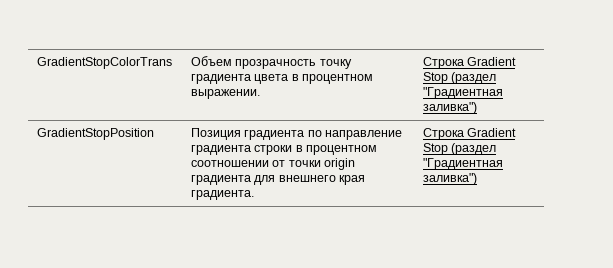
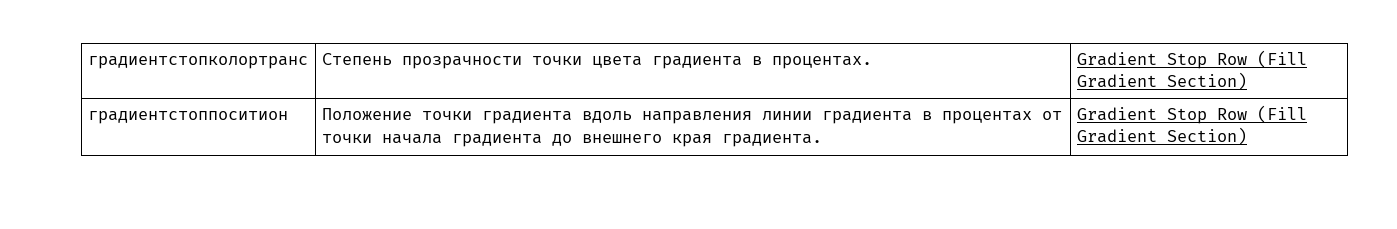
- GradientStopColorTrans | Объем прозрачность точку градиента цвета в процентном выражении. | Строка Gradient Stop (раздел "Градиентная заливка")
- GradientStopPosition | Позиция градиента по направление градиента строки в процентном соотношении от точки origin градиента для внешнего края градиента. | Строка Gradient Stop (раздел "Градиентная заливка")
+ градиентстопколортранс | Степень прозрачности точки цвета градиента в процентах. | Gradient Stop Row (Fill Gradient Section)
+ градиентстоппоситион | Положение точки градиента вдоль направления линии градиента в процентах от точки начала градиента до внешнего края градиента. | Gradient Stop Row (Fill Gradient Section)

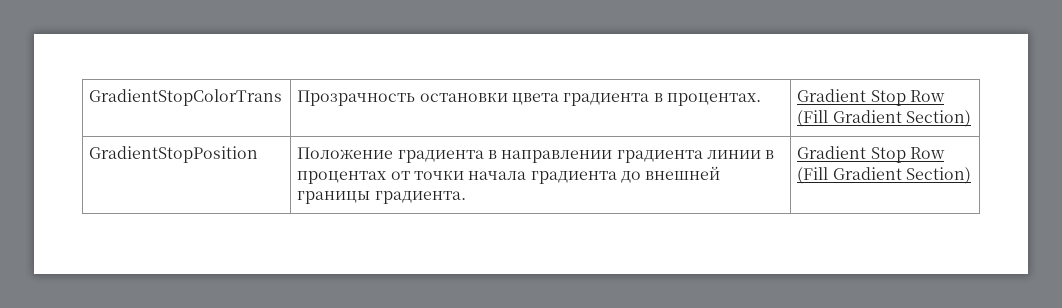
- градиентстопколортранс | Степень прозрачности точки цвета градиента в процентах. | Gradient Stop Row (Fill Gradient Section)
+ GradientStopColorTrans | Прозрачность остановки цвета градиента в процентах. | Gradient Stop Row (Fill Gradient Section)
- градиентстоппоситион | Положение точки градиента вдоль направления линии градиента в процентах от точки начала градиента до внешнего края градиента. | Gradient Stop Row (Fill Gradient Section)
+ GradientStopPosition | Положение градиента в направлении градиента линии в процентах от точки начала градиента до внешней границы градиента. | Gradient Stop Row (Fill Gradient Section)

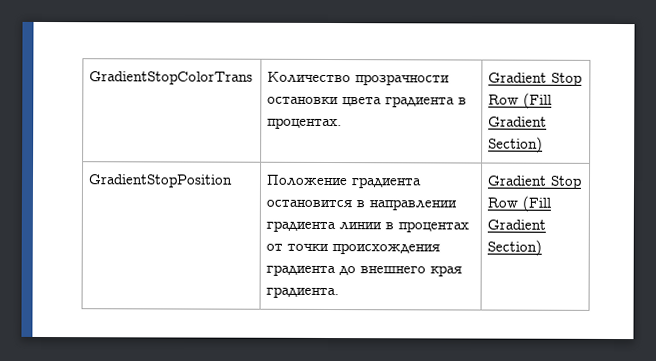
- GradientStopColorTrans | Прозрачность остановки цвета градиента в процентах. | Gradient Stop Row (Fill Gradient Section)
+ GradientStopColorTrans | Количество прозрачности остановки цвета градиента в процентах. | Gradient Stop Row (Fill Gradient Section)
- GradientStopPosition | Положение градиента в направлении градиента линии в процентах от точки начала градиента до внешней границы градиента. | Gradient Stop Row (Fill Gradient Section)
+ GradientStopPosition | Положение градиента остановится в направлении градиента линии в процентах от точки происхождения градиента до внешнего края градиента. | Gradient Stop Row (Fill Gradient Section)

